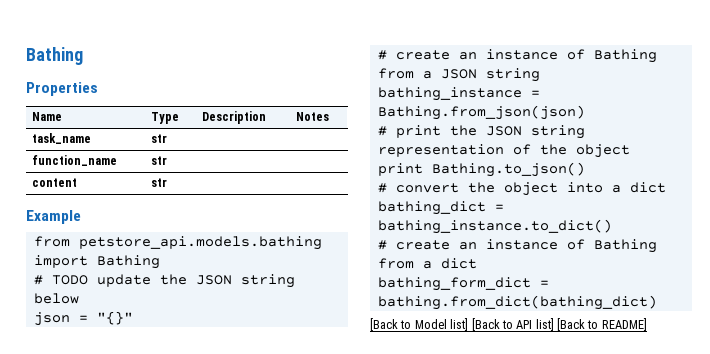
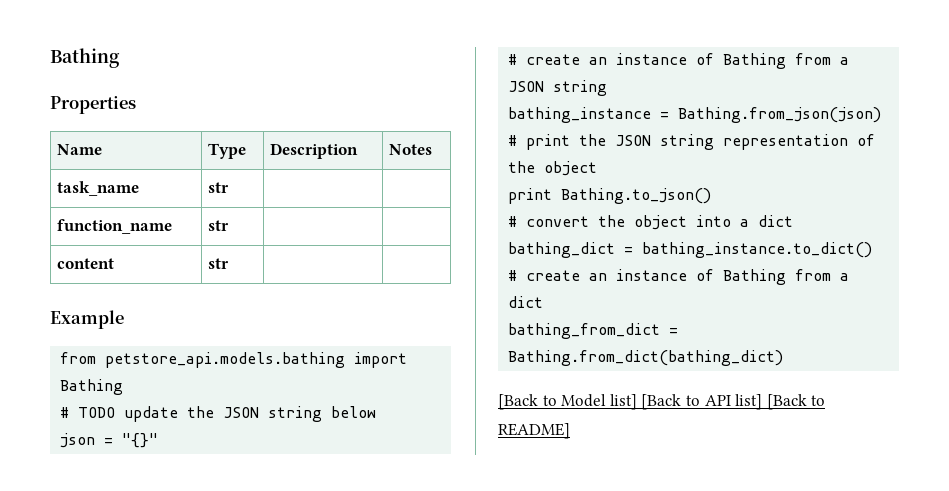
- bathing_form_dict = bathing.from_dict(bathing_dict)
+ bathing_from_dict = Bathing.from_dict(bathing_dict)

